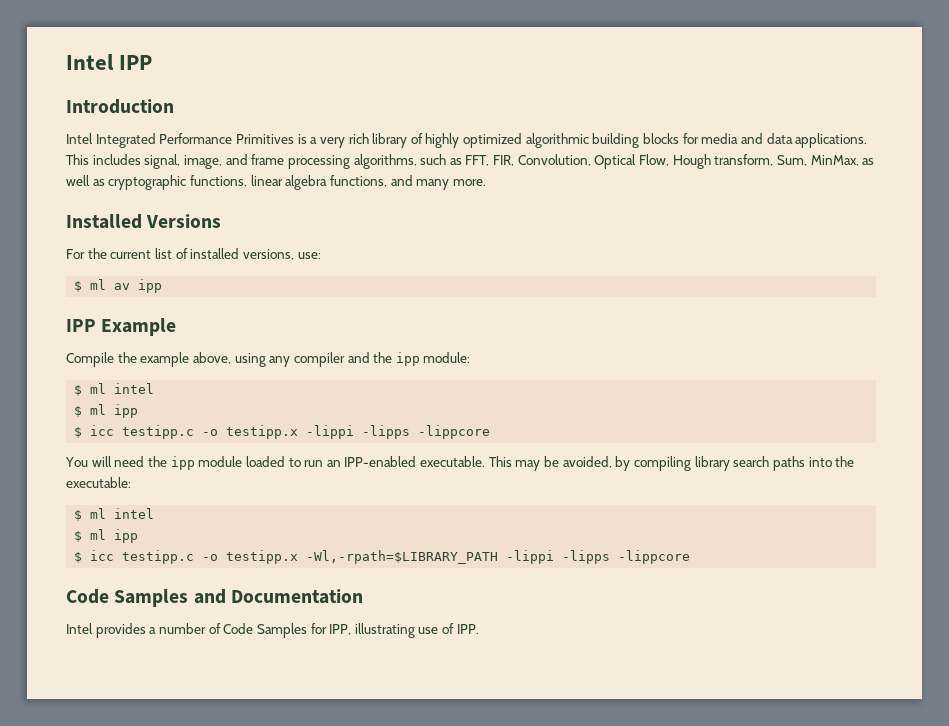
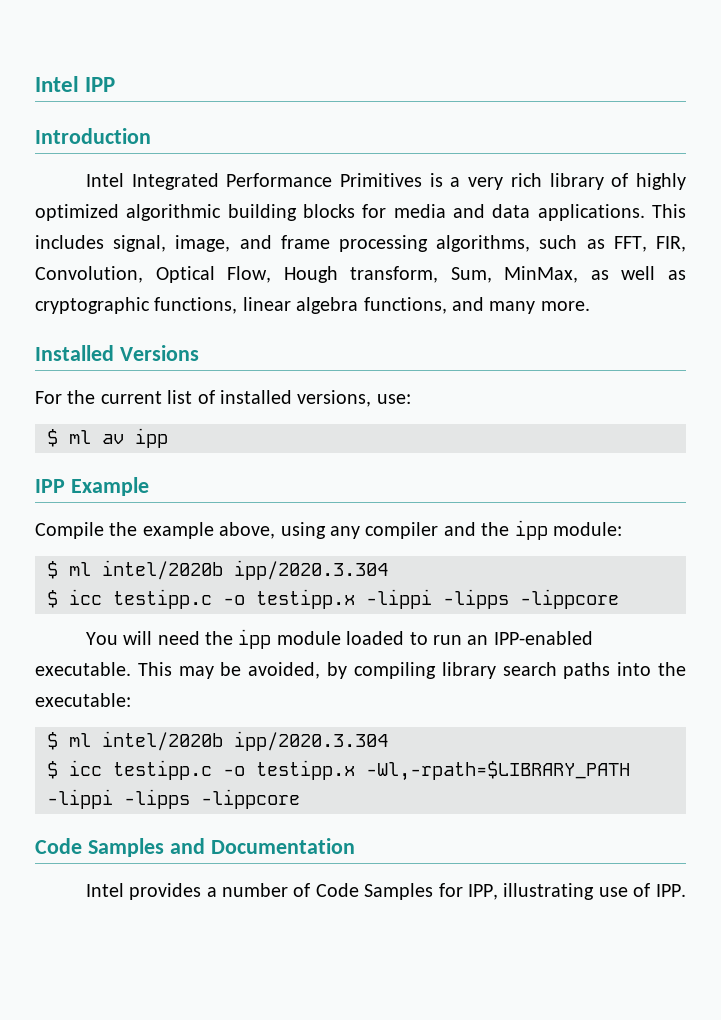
  Compile the example above, using any compiler and the ipp module:
- $ ml intel
- $ ml ipp
+ $ ml intel/2020b ipp/2020.3.304
  This may be avoided, by compiling library search paths into the executable:
- $ ml intel
- $ ml ipp
+ $ ml intel/2020b ipp/2020.3.304

